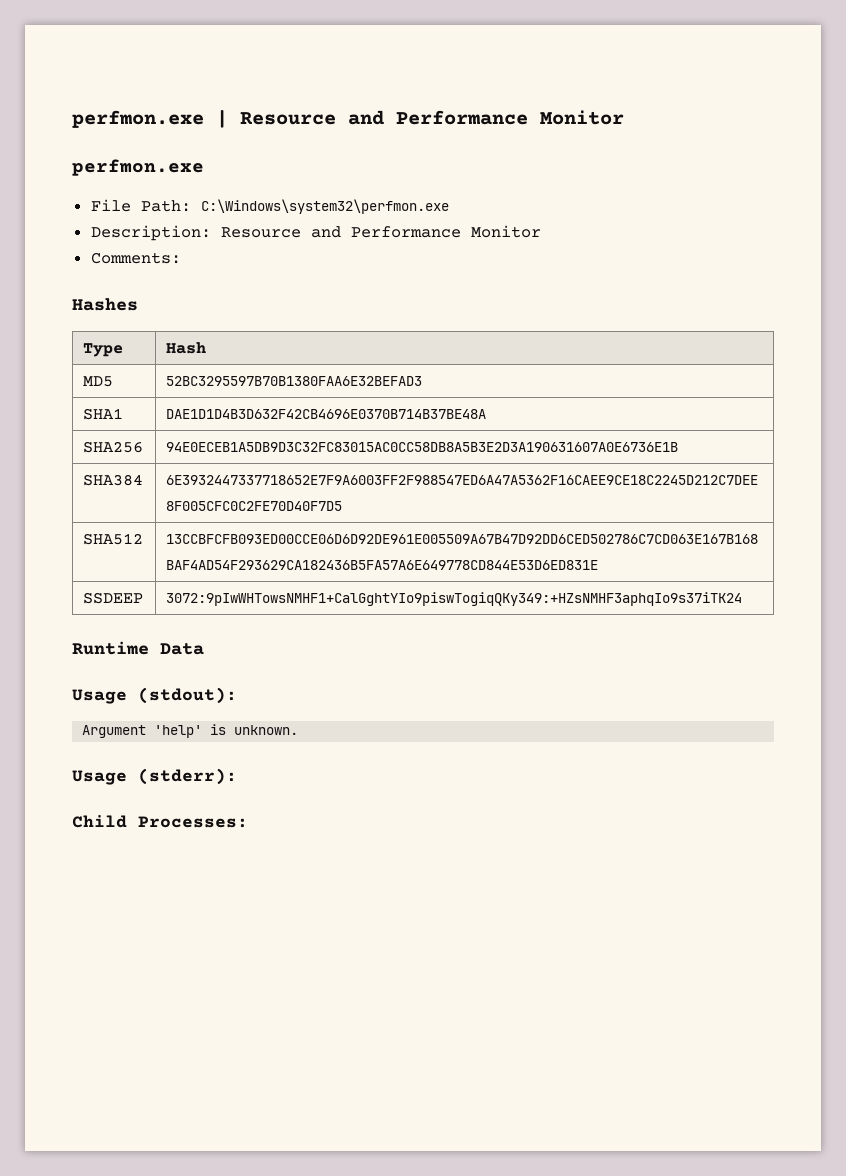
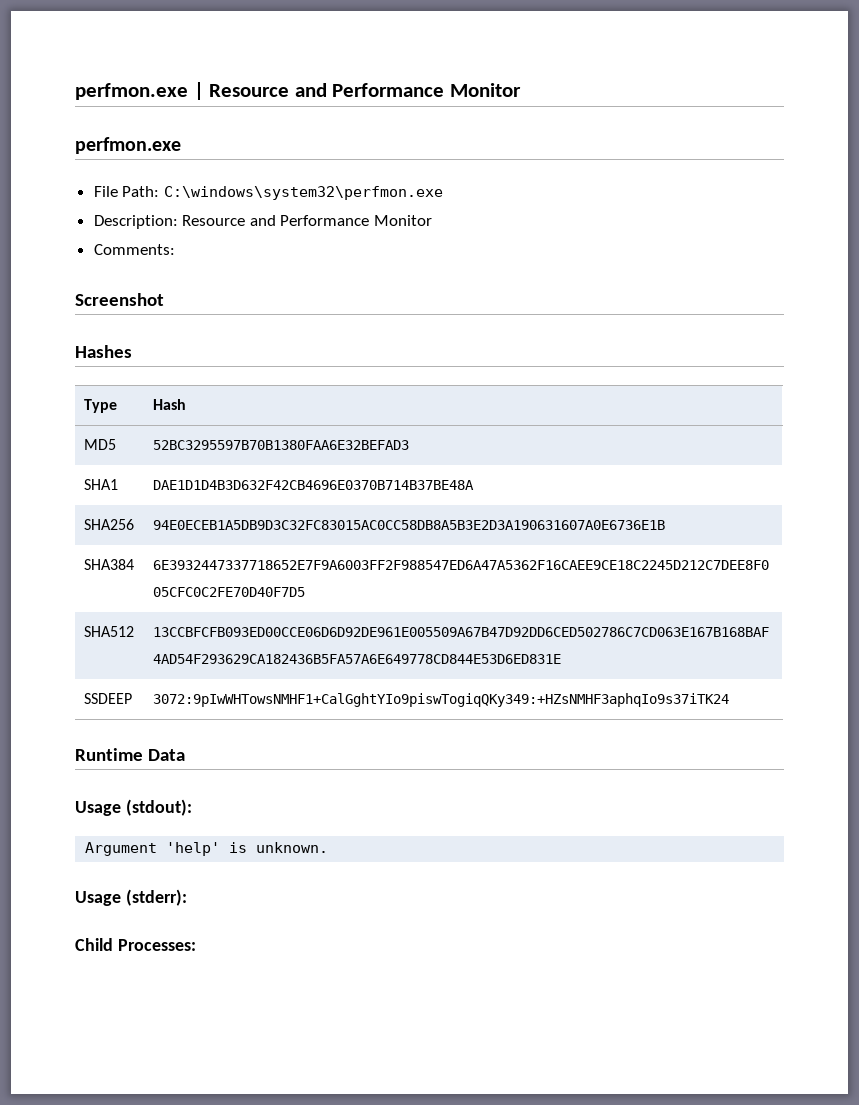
- File Path: C:\Windows\system32\perfmon.exe
+ File Path: C:\windows\system32\perfmon.exe
+ Screenshot

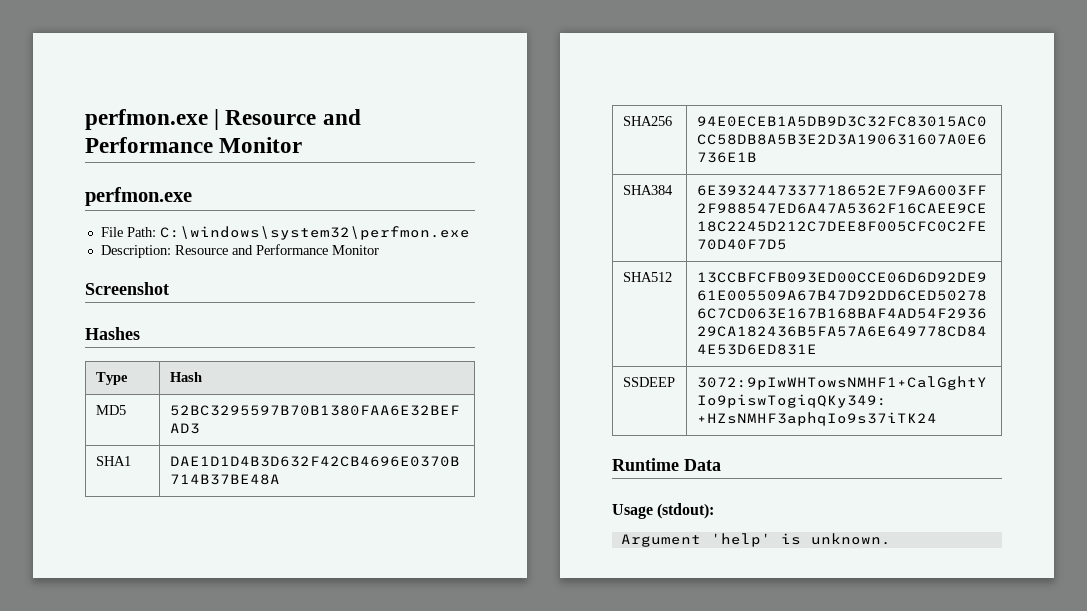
- Comments:
- Usage (stderr):
- Child Processes:

